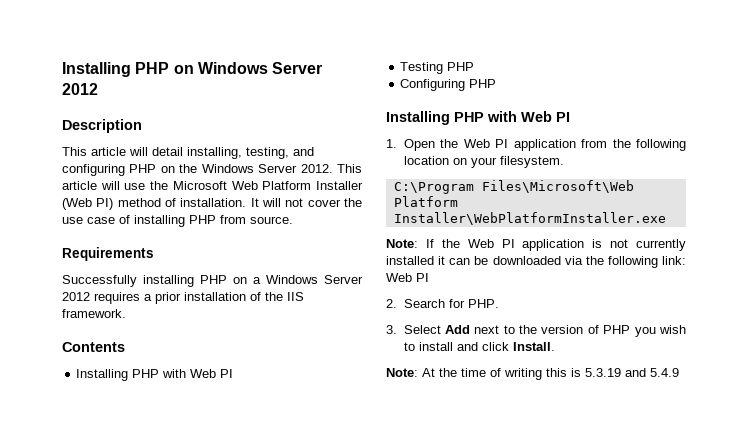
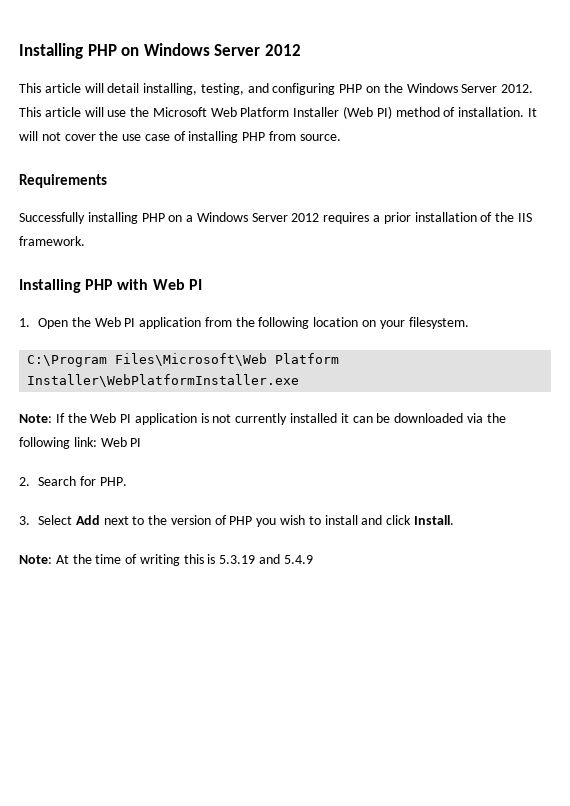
- Description
- Contents
- Installing PHP with Web PI
- Testing PHP
- Configuring PHP

